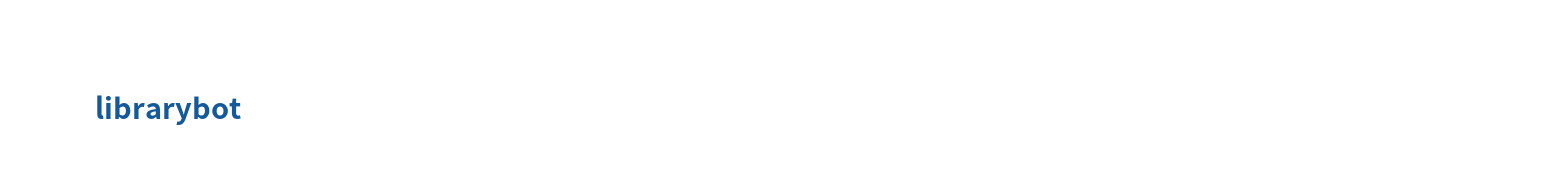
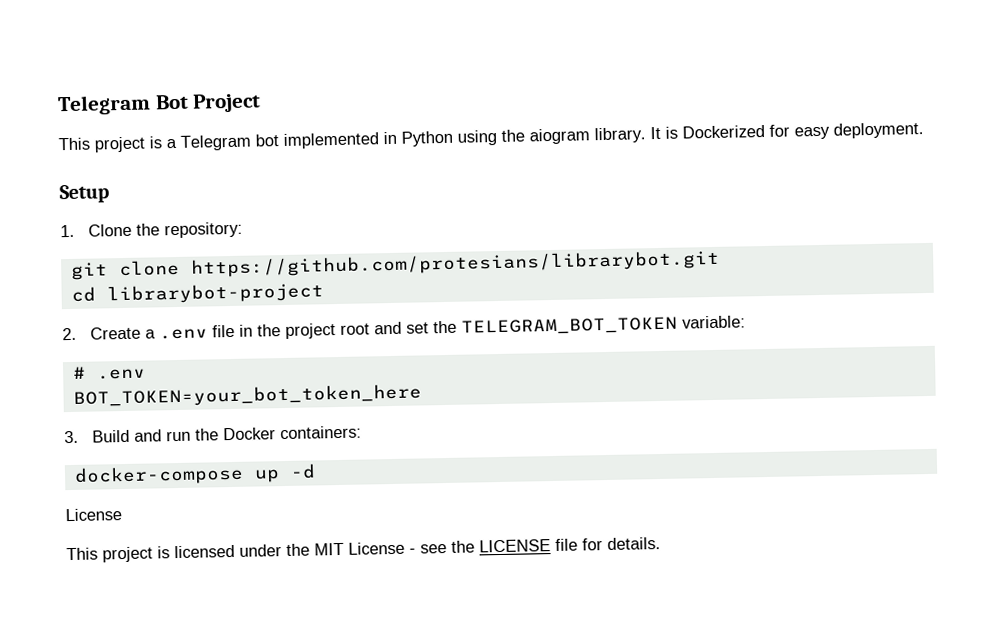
- librarybot
+ Telegram Bot Project
+ This project is a Telegram bot implemented in Python using the aiogram library. It is Dockerized for easy deployment.
+ Setup
+ 1. Clone the repository:
+ git clone https://github.com/protesians/librarybot.git
+ cd librarybot-project
+ 2. Create a .env file in the project root and set the TELEGRAM_BOT_TOKEN variable:
+ # .env
+ BOT_TOKEN=your_bot_token_here
+ 3. Build and run the Docker containers:
+ docker-compose up -d
+ License
+ This project is licensed under the MIT License - see the LICENSE file for details.

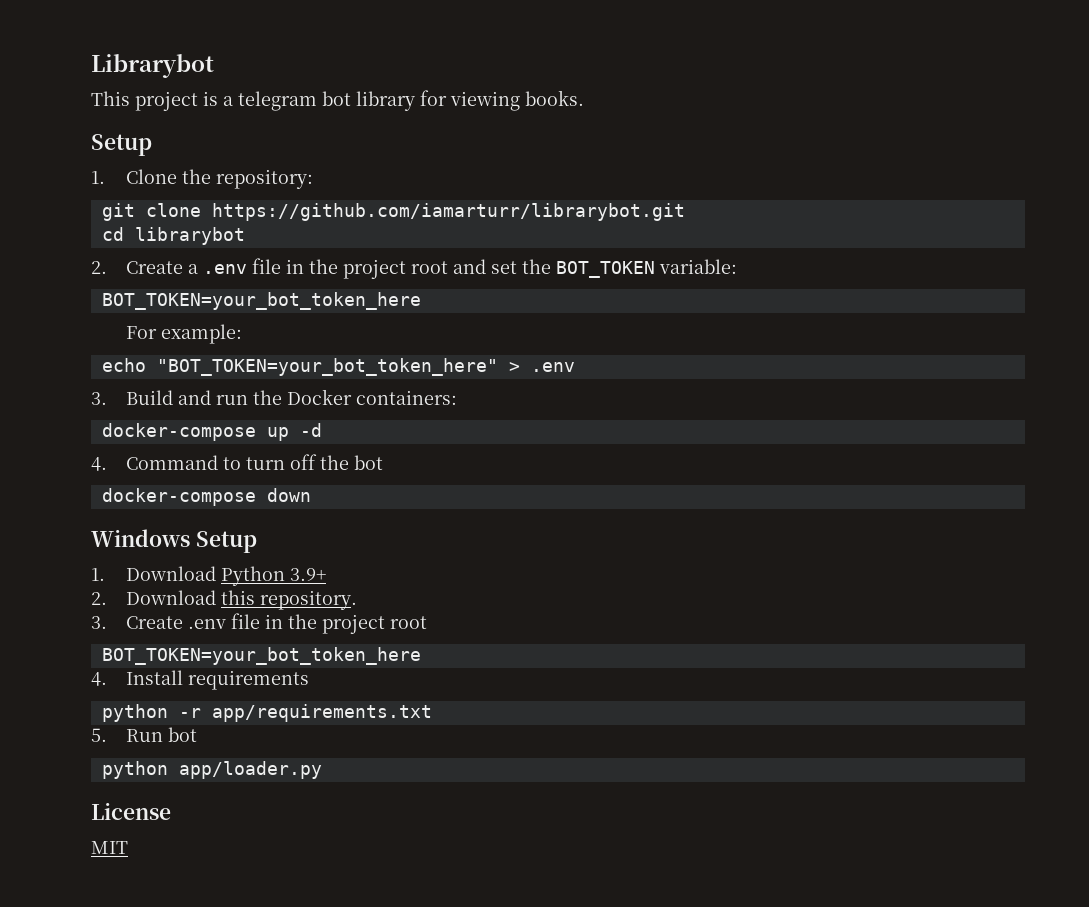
- Telegram Bot Project
+ Librarybot
- This project is a Telegram bot implemented in Python using the aiogram library. It is Dockerized for easy deployment.
+ This project is a telegram bot library for viewing books.
- git clone https://github.com/protesians/librarybot.git
+ git clone https://github.com/iamarturr/librarybot.git
- cd librarybot-project
+ cd librarybot
- 2. Create a .env file in the project root and set the TELEGRAM_BOT_TOKEN variable:
- # .env
+ 2. Create a .env file in the project root and set the BOT_TOKEN variable:
  BOT_TOKEN=your_bot_token_here
+ For example:
+ echo "BOT_TOKEN=your_bot_token_here" > .env
  docker-compose up -d
+ 4. Command to turn off the bot
+ docker-compose down
+ Windows Setup
+ 1. Download Python 3.9+
+ 2. Download this repository.
+ 3. Create .env file in the project root
+ BOT_TOKEN=your_bot_token_here
+ 4. Install requirements
+ python -r app/requirements.txt
+ 5. Run bot
+ python app/loader.py
  License
- This project is licensed under the MIT License - see the LICENSE file for details.
+ MIT

